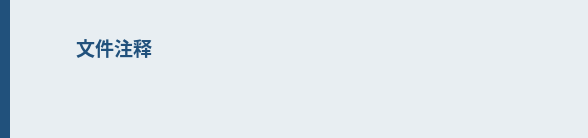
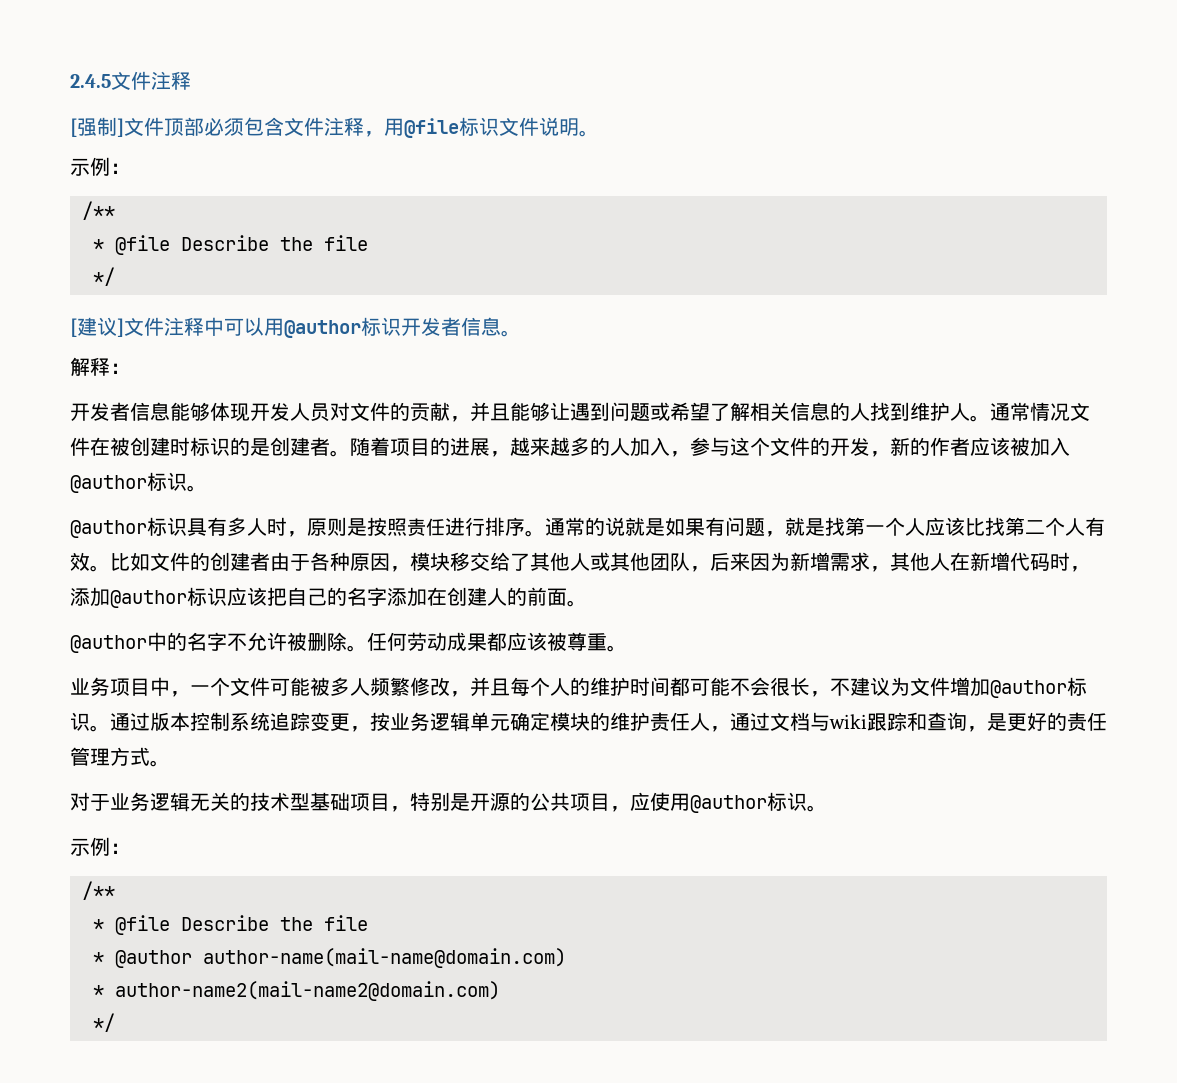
- 文件注释
+ 2.4.5文件注释
+ [强制]文件顶部必须包含文件注释，用@file标识文件说明。
+ 示例：
+ /**
+ * @file Describe the file
+ */
+ [建议]文件注释中可以用@author标识开发者信息。
+ 解释：
+ 开发者信息能够体现开发人员对文件的贡献，并且能够让遇到问题或希望了解相关信息的人找到维护人。通常情况文件在被创建时标识的是创建者。随着项目的进展，越来越多的人加入，参与这个文件的开发，新的作者应该被加入@author标识。
+ @author标识具有多人时，原则是按照责任进行排序。通常的说就是如果有问题，就是找第一个人应该比找第二个人有效。比如文件的创建者由于各种原因，模块移交给了其他人或其他团队，后来因为新增需求，其他人在新增代码时，添加@author标识应该把自己的名字添加在创建人的前面。
+ @author中的名字不允许被删除。任何劳动成果都应该被尊重。
+ 业务项目中，一个文件可能被多人频繁修改，并且每个人的维护时间都可能不会很长，不建议为文件增加@author标识。通过版本控制系统追踪变更，按业务逻辑单元确定模块的维护责任人，通过文档与wiki跟踪和查询，是更好的责任管理方式。
+ 对于业务逻辑无关的技术型基础项目，特别是开源的公共项目，应使用@author标识。
+ 示例：
+ /**
+ * @file Describe the file
+ * @author author-name(mail-name@domain.com)
+ * author-name2(mail-name2@domain.com)
+ */

